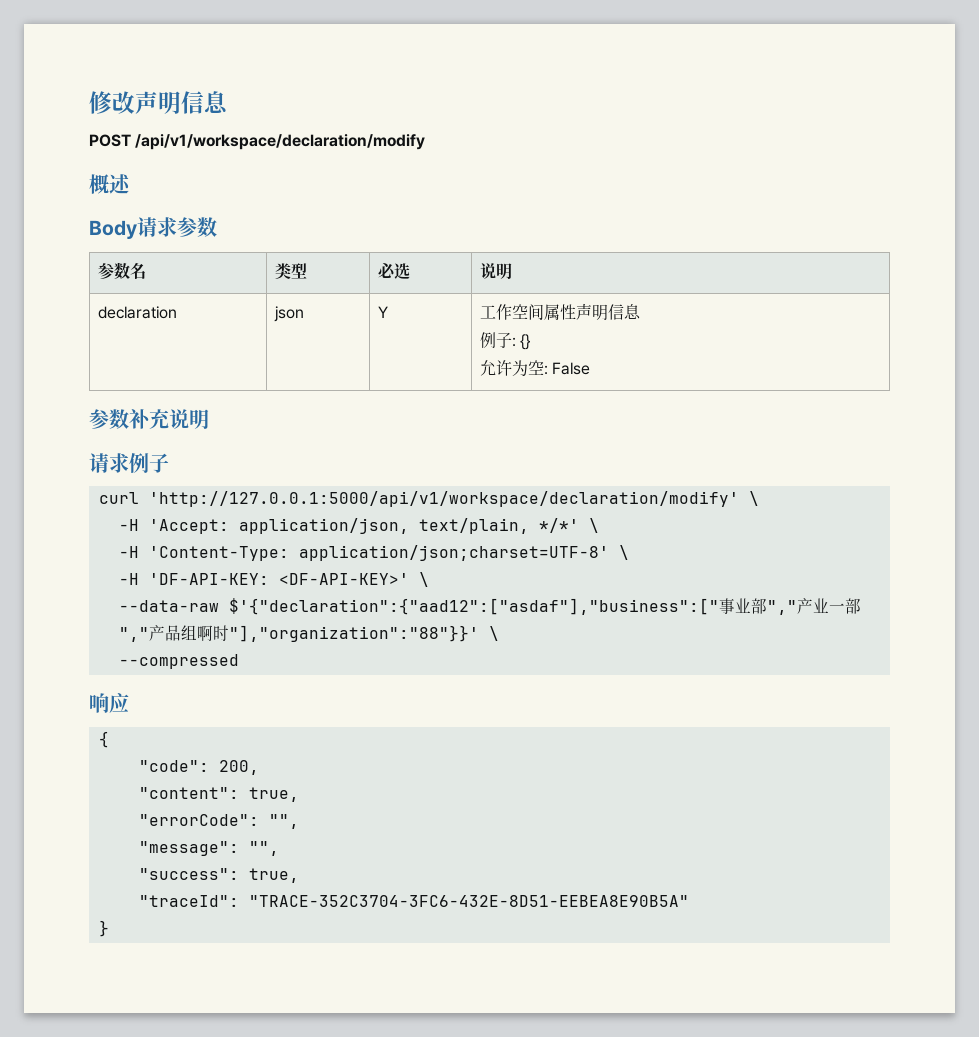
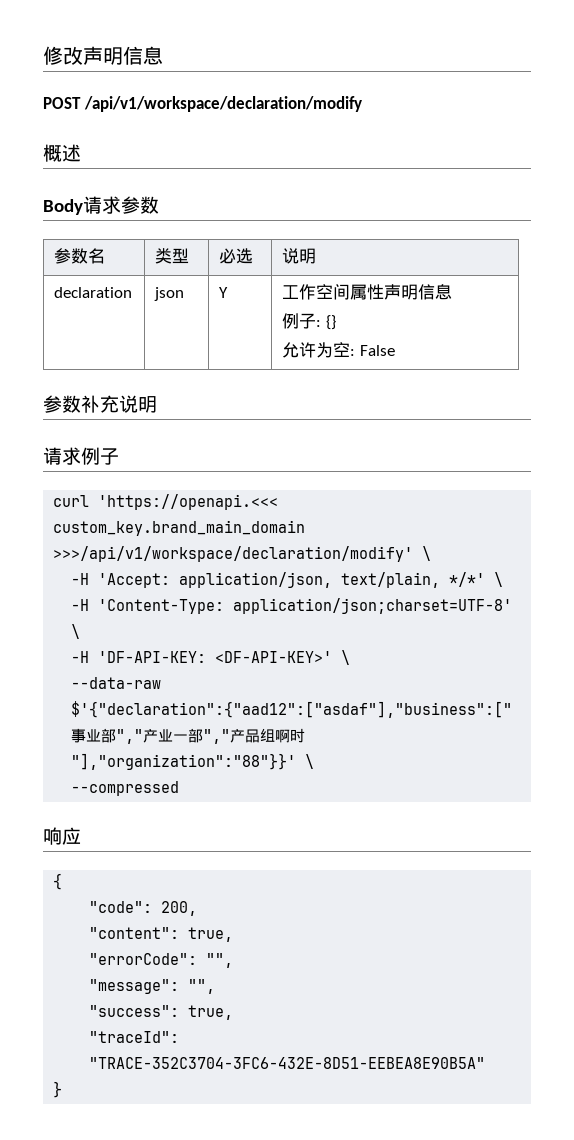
- curl 'http://127.0.0.1:5000/api/v1/workspace/declaration/modify' \
+ curl 'https://openapi.<<< custom_key.brand_main_domain >>>/api/v1/workspace/declaration/modify' \

